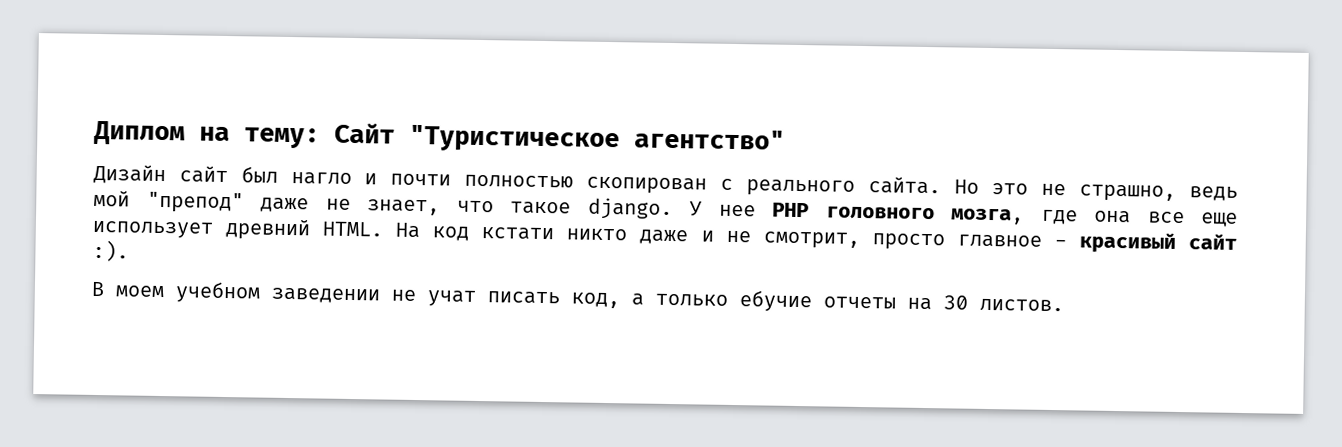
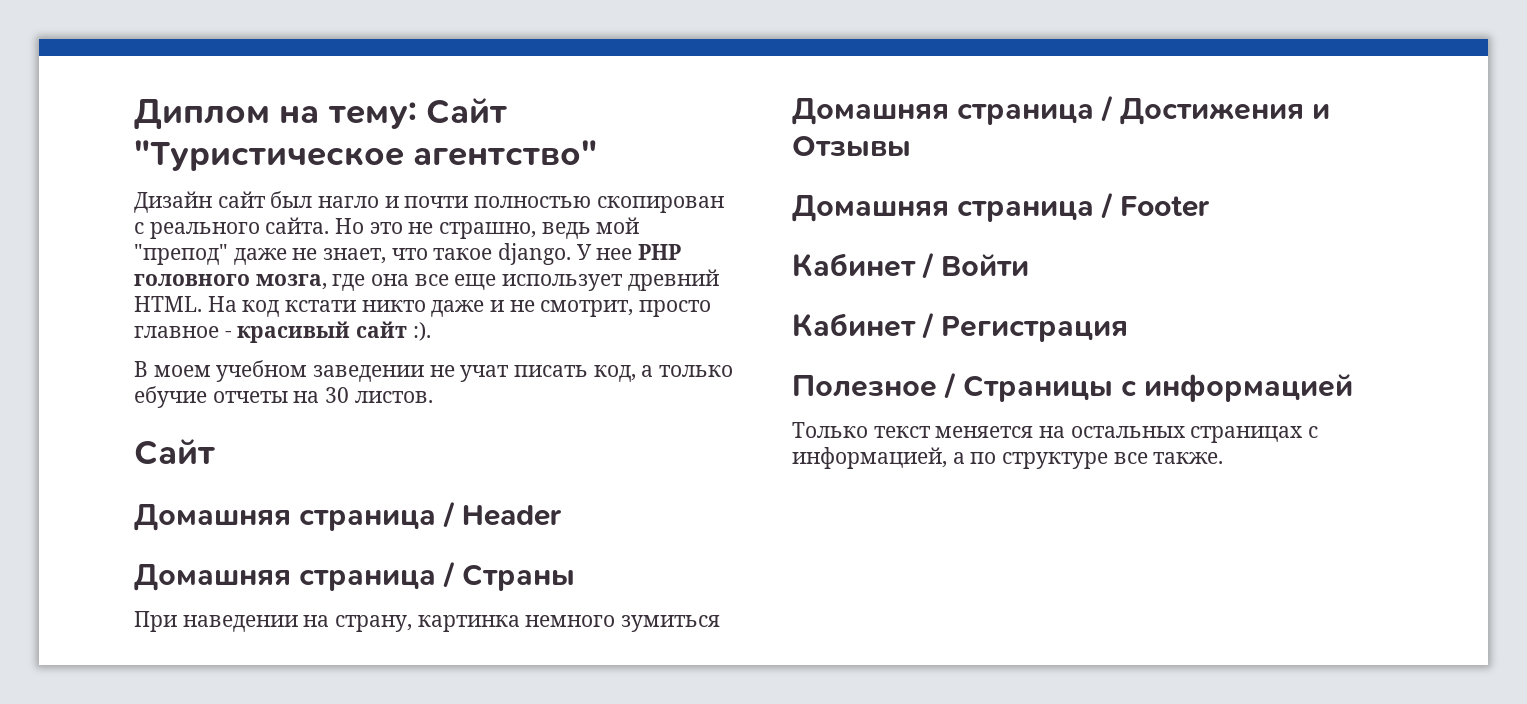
  В моем учебном заведении не учат писать код, а только ебучие отчеты на 30 листов.
+ Cайт
+ Домашняя страница / Header
+ Домашняя страница / Страны
+ При наведении на страну, картинка немного зумиться
+ Домашняя страница / Достижения и Отзывы
+ Домашняя страница / Footer
+ Кабинет / Войти
+ Кабинет / Регистрация
+ Полезное / Страницы с информацией
+ Только текст меняется на остальных страницах с информацией, а по структуре все также.

